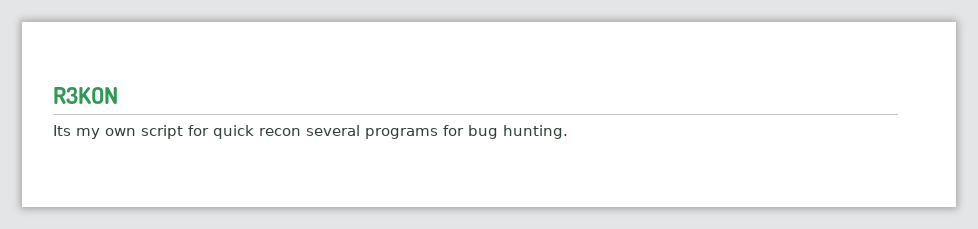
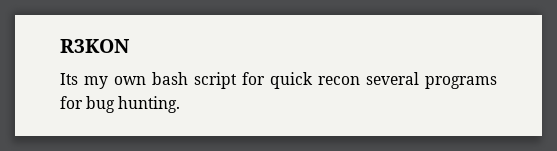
- Its my own script for quick recon several programs for bug hunting.
+ Its my own bash script for quick recon several programs for bug hunting.

